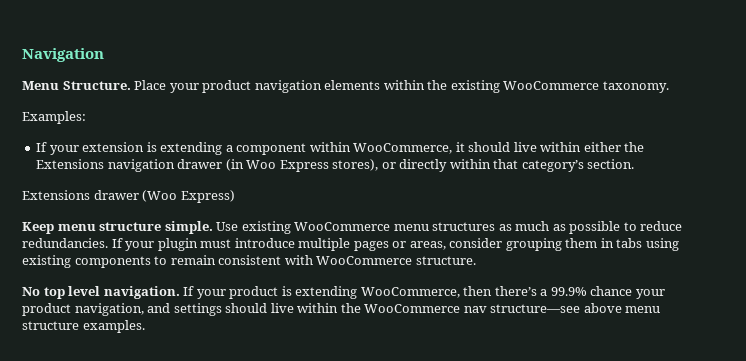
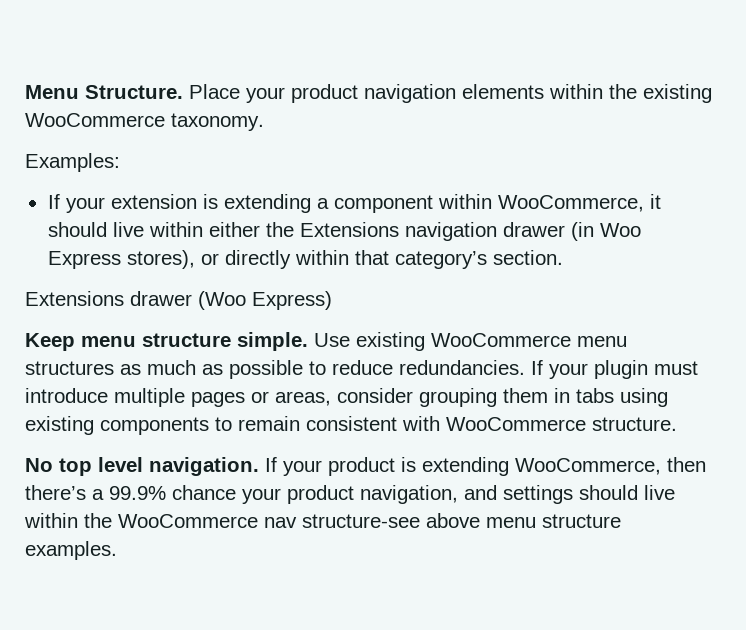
- Navigation
- If your product is extending WooCommerce, then there’s a 99.9% chance your product navigation, and settings should live within the WooCommerce nav structure—see above menu structure examples.
+ If your product is extending WooCommerce, then there’s a 99.9% chance your product navigation, and settings should live within the WooCommerce nav structure-see above menu structure examples.

